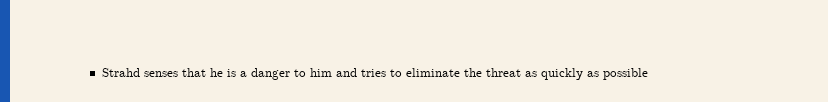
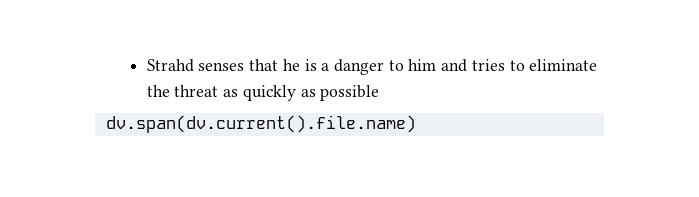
+ dv.span(dv.current().file.name)

